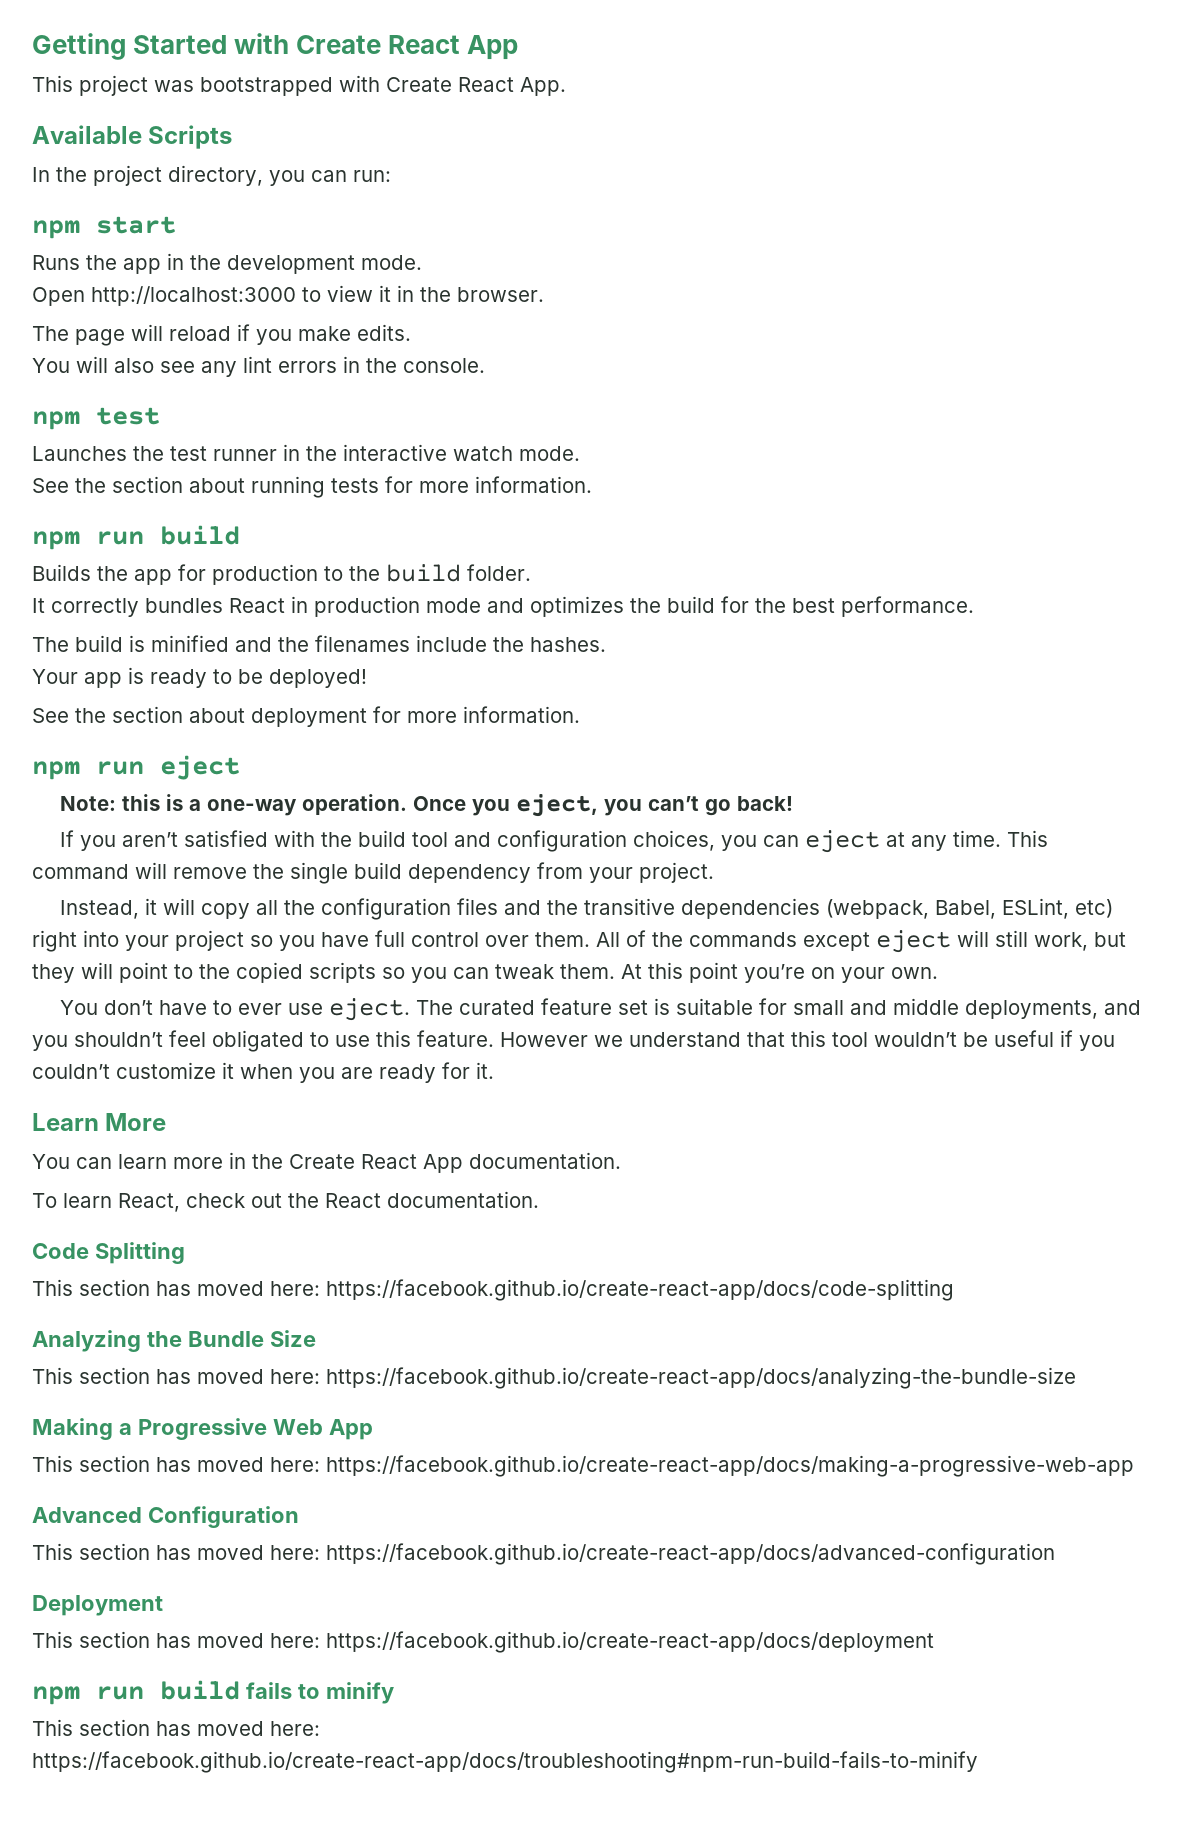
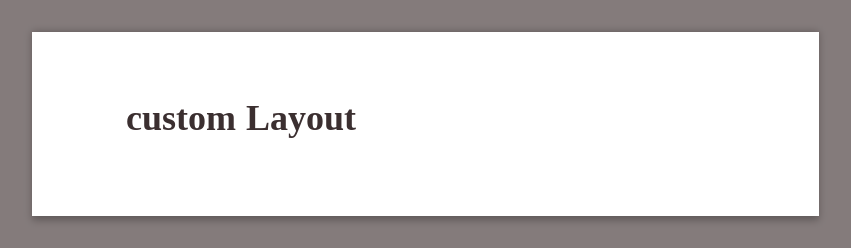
- Getting Started with Create React App
- This project was bootstrapped with Create React App.
- Available Scripts
- In the project directory, you can run:
- npm start
- Runs the app in the development mode.
- Open http://localhost:3000 to view it in the browser.
- The page will reload if you make edits.
- You will also see any lint errors in the console.
- npm test
- Launches the test runner in the interactive watch mode.
- See the section about running tests for more information.
- npm run build
- Builds the app for production to the build folder.
- It correctly bundles React in production mode and optimizes the build for the best performance.
- The build is minified and the filenames include the hashes.
- Your app is ready to be deployed!
- See the section about deployment for more information.
- npm run eject
- Note: this is a one-way operation. Once you eject, you can’t go back!
- If you aren’t satisfied with the build tool and configuration choices, you can eject at any time. This command will remove the single build dependency from your project.
- Instead, it will copy all the configuration files and the transitive dependencies (webpack, Babel, ESLint, etc) right into your project so you have full control over them. All of the commands except eject will still work, but they will point to the copied scripts so you can tweak them. At this point you’re on your own.
- You don’t have to ever use eject. The curated feature set is suitable for small and middle deployments, and you shouldn’t feel obligated to use this feature. However we understand that this tool wouldn’t be useful if you couldn’t customize it when you are ready for it.
- Learn More
- You can learn more in the Create React App documentation.
- To learn React, check out the React documentation.
- Code Splitting
- This section has moved here: https://facebook.github.io/create-react-app/docs/code-splitting
- Analyzing the Bundle Size
- This section has moved here: https://facebook.github.io/create-react-app/docs/analyzing-the-bundle-size
- Making a Progressive Web App
- This section has moved here: https://facebook.github.io/create-react-app/docs/making-a-progressive-web-app
- Advanced Configuration
- This section has moved here: https://facebook.github.io/create-react-app/docs/advanced-configuration
- Deployment
- This section has moved here: https://facebook.github.io/create-react-app/docs/deployment
- npm run build fails to minify
- This section has moved here: https://facebook.github.io/create-react-app/docs/troubleshooting#npm-run-build-fails-to-minify
+ custom Layout

